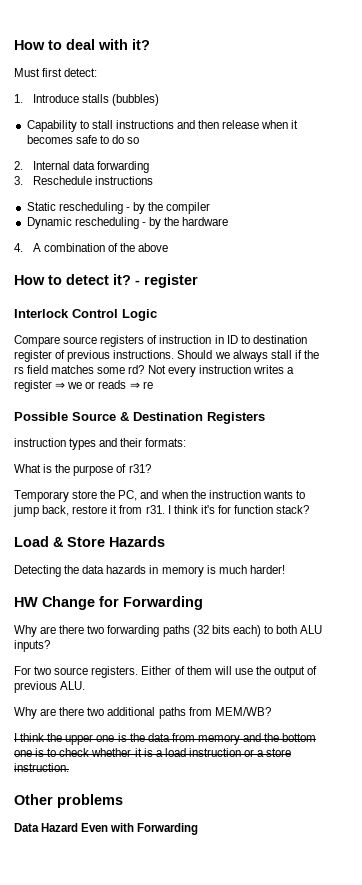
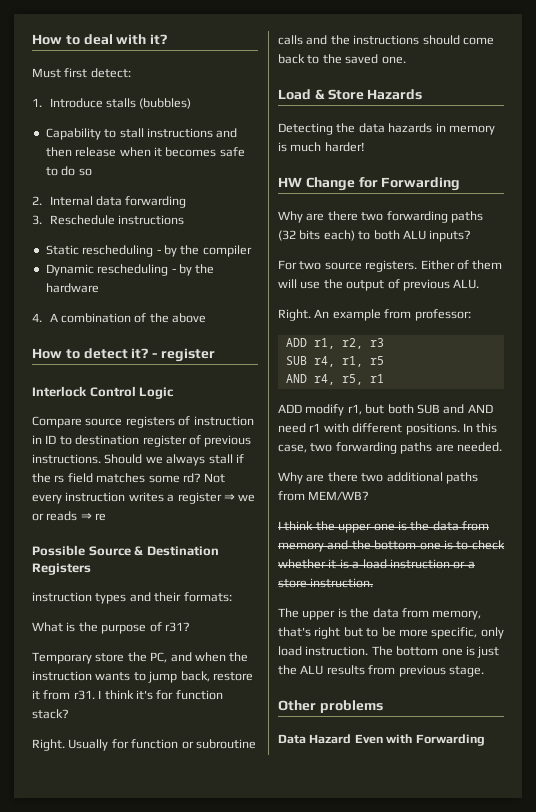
+ Right. Usually for function or subroutine calls and the instructions should come back to the saved one.
+ Right. An example from professor:
+ ADD r1, r2, r3
+ SUB r4, r1, r5
+ AND r4, r5, r1
+ ADD modify r1, but both SUB and AND need r1 with different positions. In this case, two forwarding paths are needed.
+ The upper is the data from memory, that's right but to be more specific, only load instruction. The bottom one is just the ALU results from previous stage.

